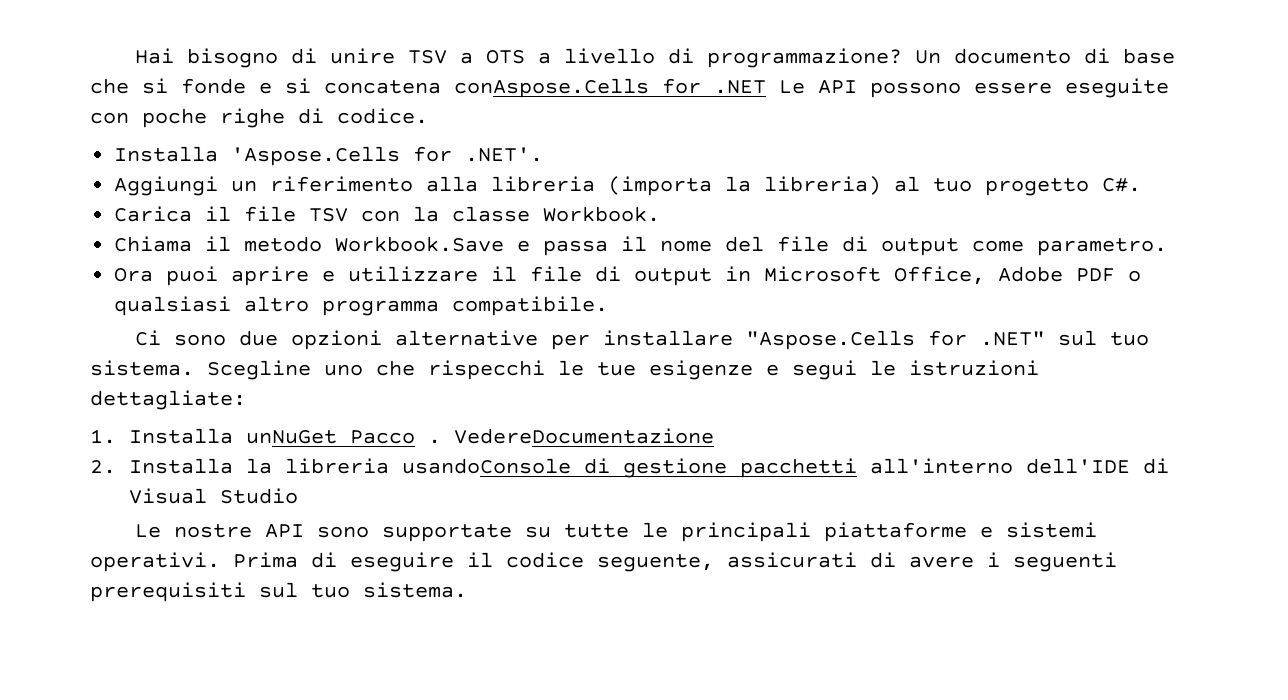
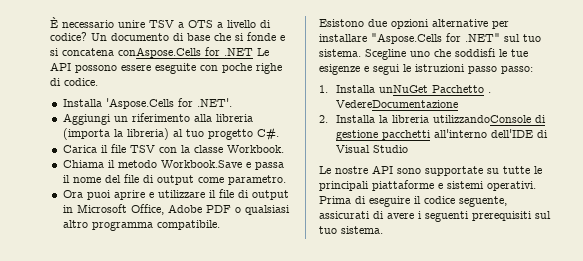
- Hai bisogno di unire TSV a OTS a livello di programmazione?
+ È necessario unire TSV a OTS a livello di codice?
- Ci sono due opzioni alternative per installare "Aspose.Cells for .NET" sul tuo sistema.
+ Esistono due opzioni alternative per installare "Aspose.Cells for .NET" sul tuo sistema.
- Scegline uno che rispecchi le tue esigenze e segui le istruzioni dettagliate:
+ Scegline uno che soddisfi le tue esigenze e segui le istruzioni passo passo:
- 1. Installa unNuGet Pacco .
+ 1. Installa unNuGet Pacchetto .
- 2. Installa la libreria usandoConsole di gestione pacchetti all'interno dell'IDE di Visual Studio
+ 2. Installa la libreria utilizzandoConsole di gestione pacchetti all'interno dell'IDE di Visual Studio

